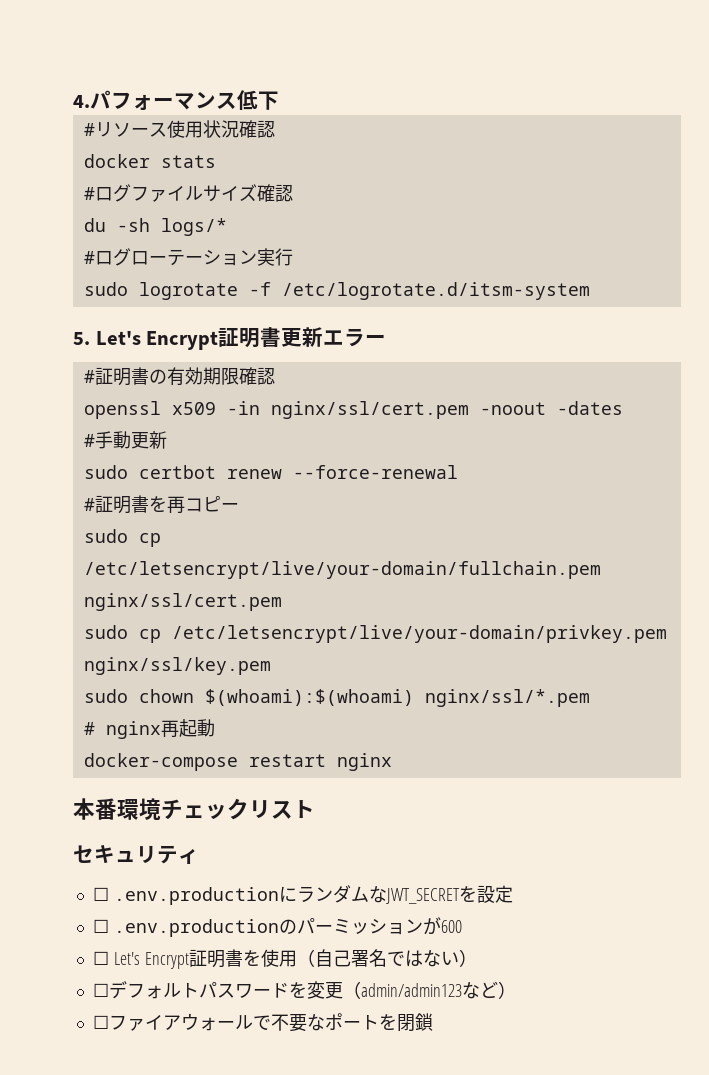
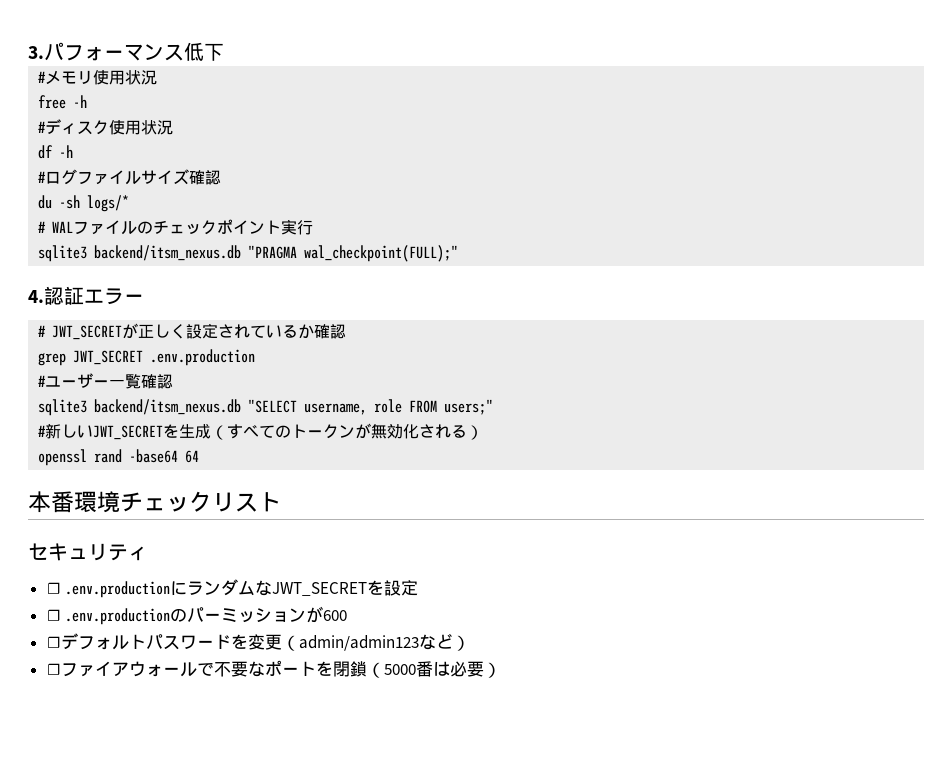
- 4.パフォーマンス低下
+ 3.パフォーマンス低下
- #リソース使用状況確認
- docker stats
+ #メモリ使用状況
+ free -h
+ #ディスク使用状況
+ df -h
- #ログローテーション実行
- sudo logrotate -f /etc/logrotate.d/itsm-system
- 5. Let's Encrypt証明書更新エラー
- #証明書の有効期限確認
- openssl x509 -in nginx/ssl/cert.pem -noout -dates
- #手動更新
- sudo certbot renew --force-renewal
- #証明書を再コピー
- sudo cp /etc/letsencrypt/live/your-domain/fullchain.pem nginx/ssl/cert.pem
- sudo cp /etc/letsencrypt/live/your-domain/privkey.pem nginx/ssl/key.pem
- sudo chown $(whoami):$(whoami) nginx/ssl/*.pem
- # nginx再起動
- docker-compose restart nginx
+ # WALファイルのチェックポイント実行
+ sqlite3 backend/itsm_nexus.db "PRAGMA wal_checkpoint(FULL);"
+ 4.認証エラー
+ # JWT_SECRETが正しく設定されているか確認
+ grep JWT_SECRET .env.production
+ #ユーザー一覧確認
+ sqlite3 backend/itsm_nexus.db "SELECT username, role FROM users;"
+ #新しいJWT_SECRETを生成（すべてのトークンが無効化される）
+ openssl rand -base64 64
- ☐ Let's Encrypt証明書を使用（自己署名ではない）
- ☐ファイアウォールで不要なポートを閉鎖
+ ☐ファイアウォールで不要なポートを閉鎖（5000番は必要）

